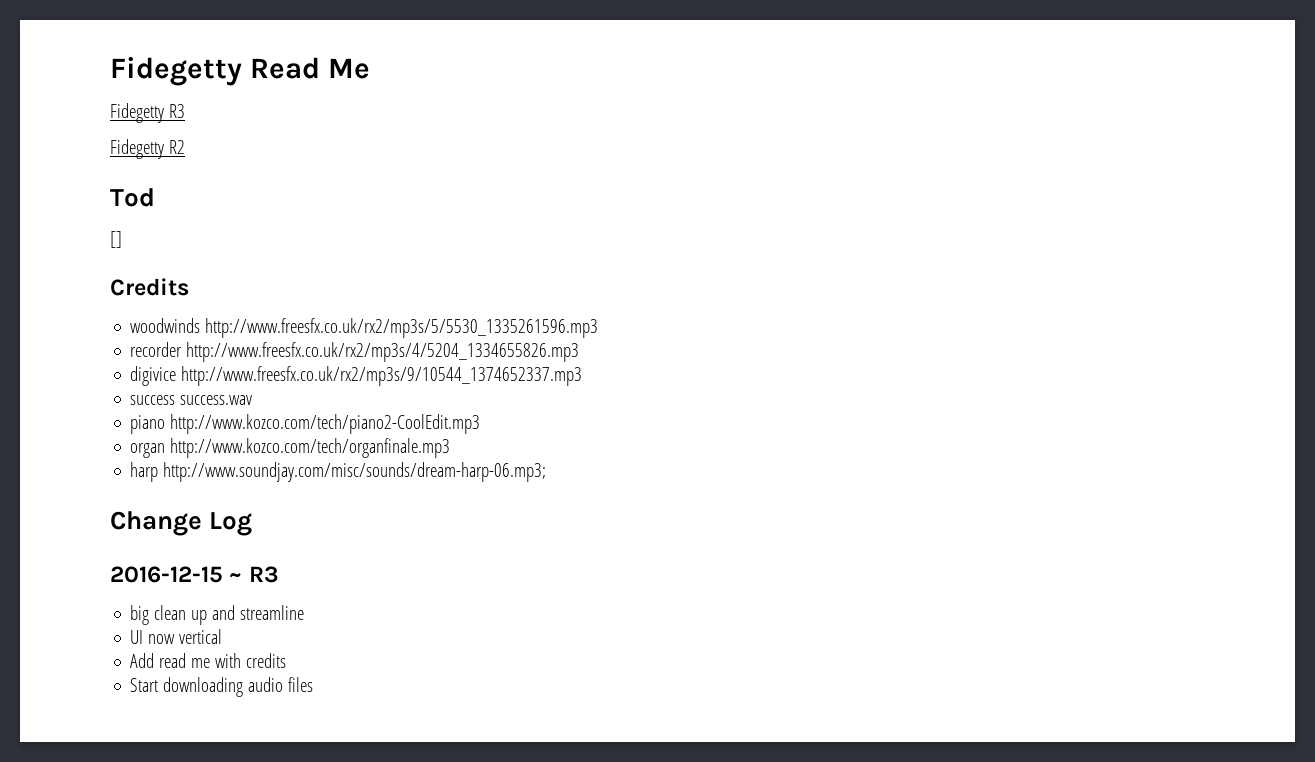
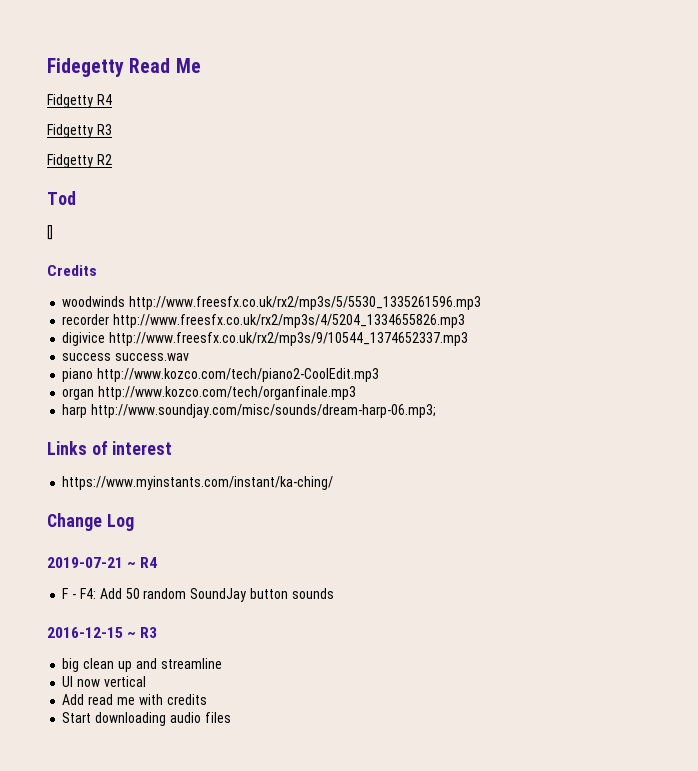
- Fidegetty R3
- Fidegetty R2
+ Fidgetty R4
+ Fidgetty R3
+ Fidgetty R2
+ Links of interest
+ https://www.myinstants.com/instant/ka-ching/
  Change Log
+ 2019-07-21 ~ R4
+ F - F4: Add 50 random SoundJay button sounds

